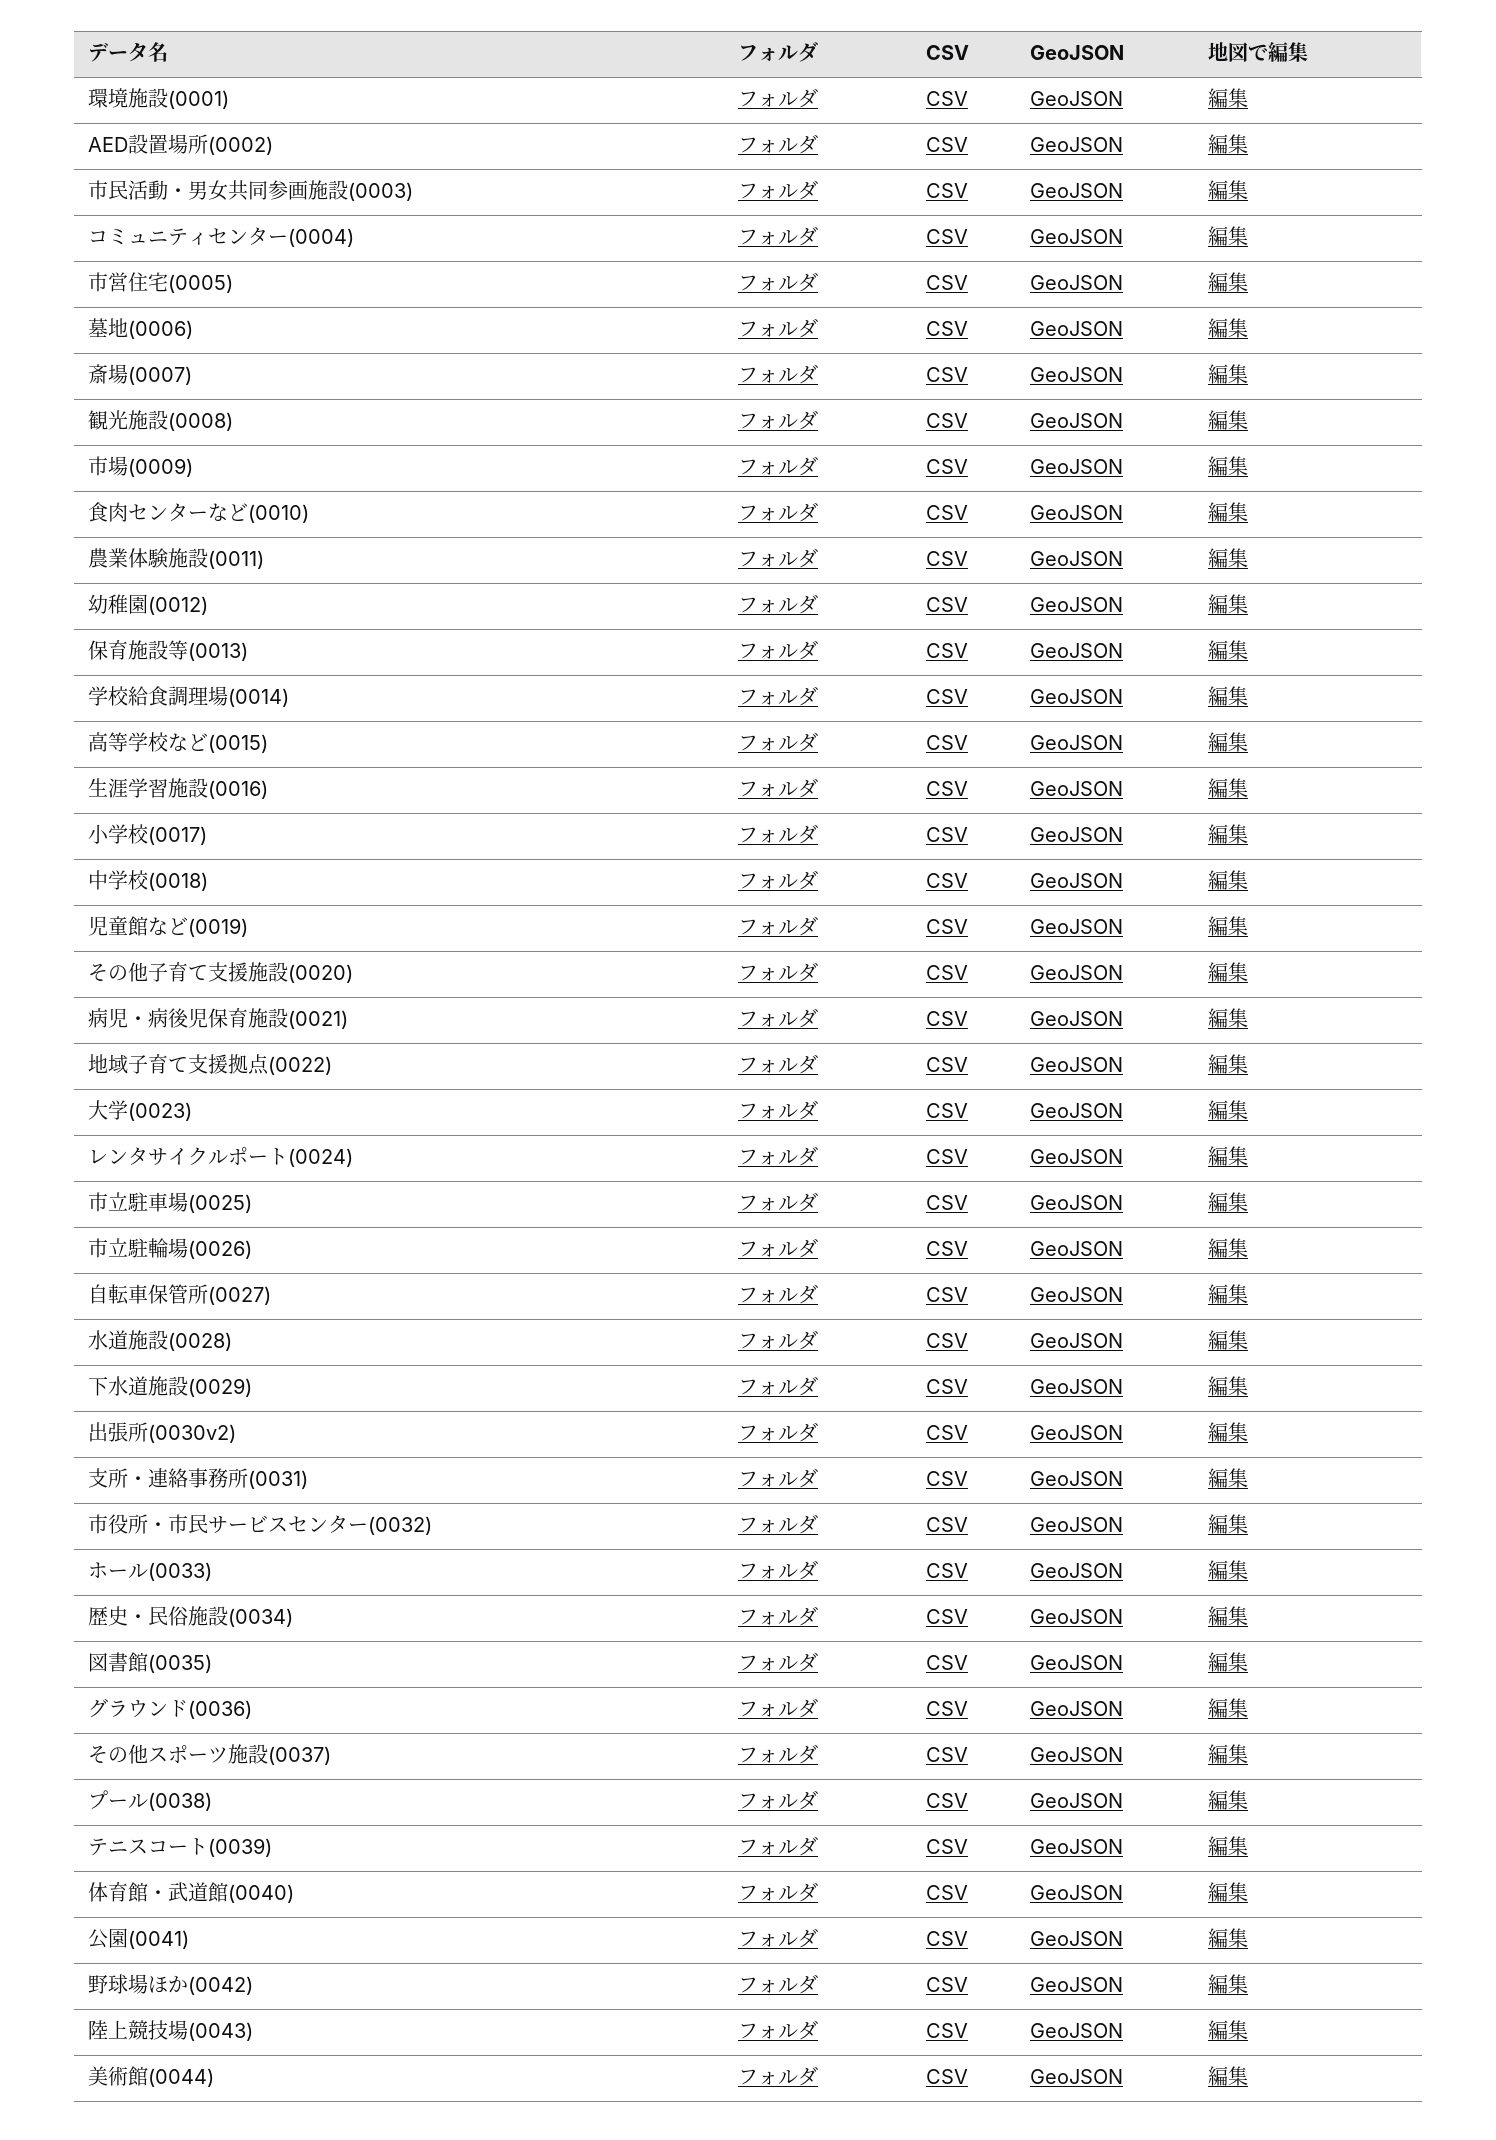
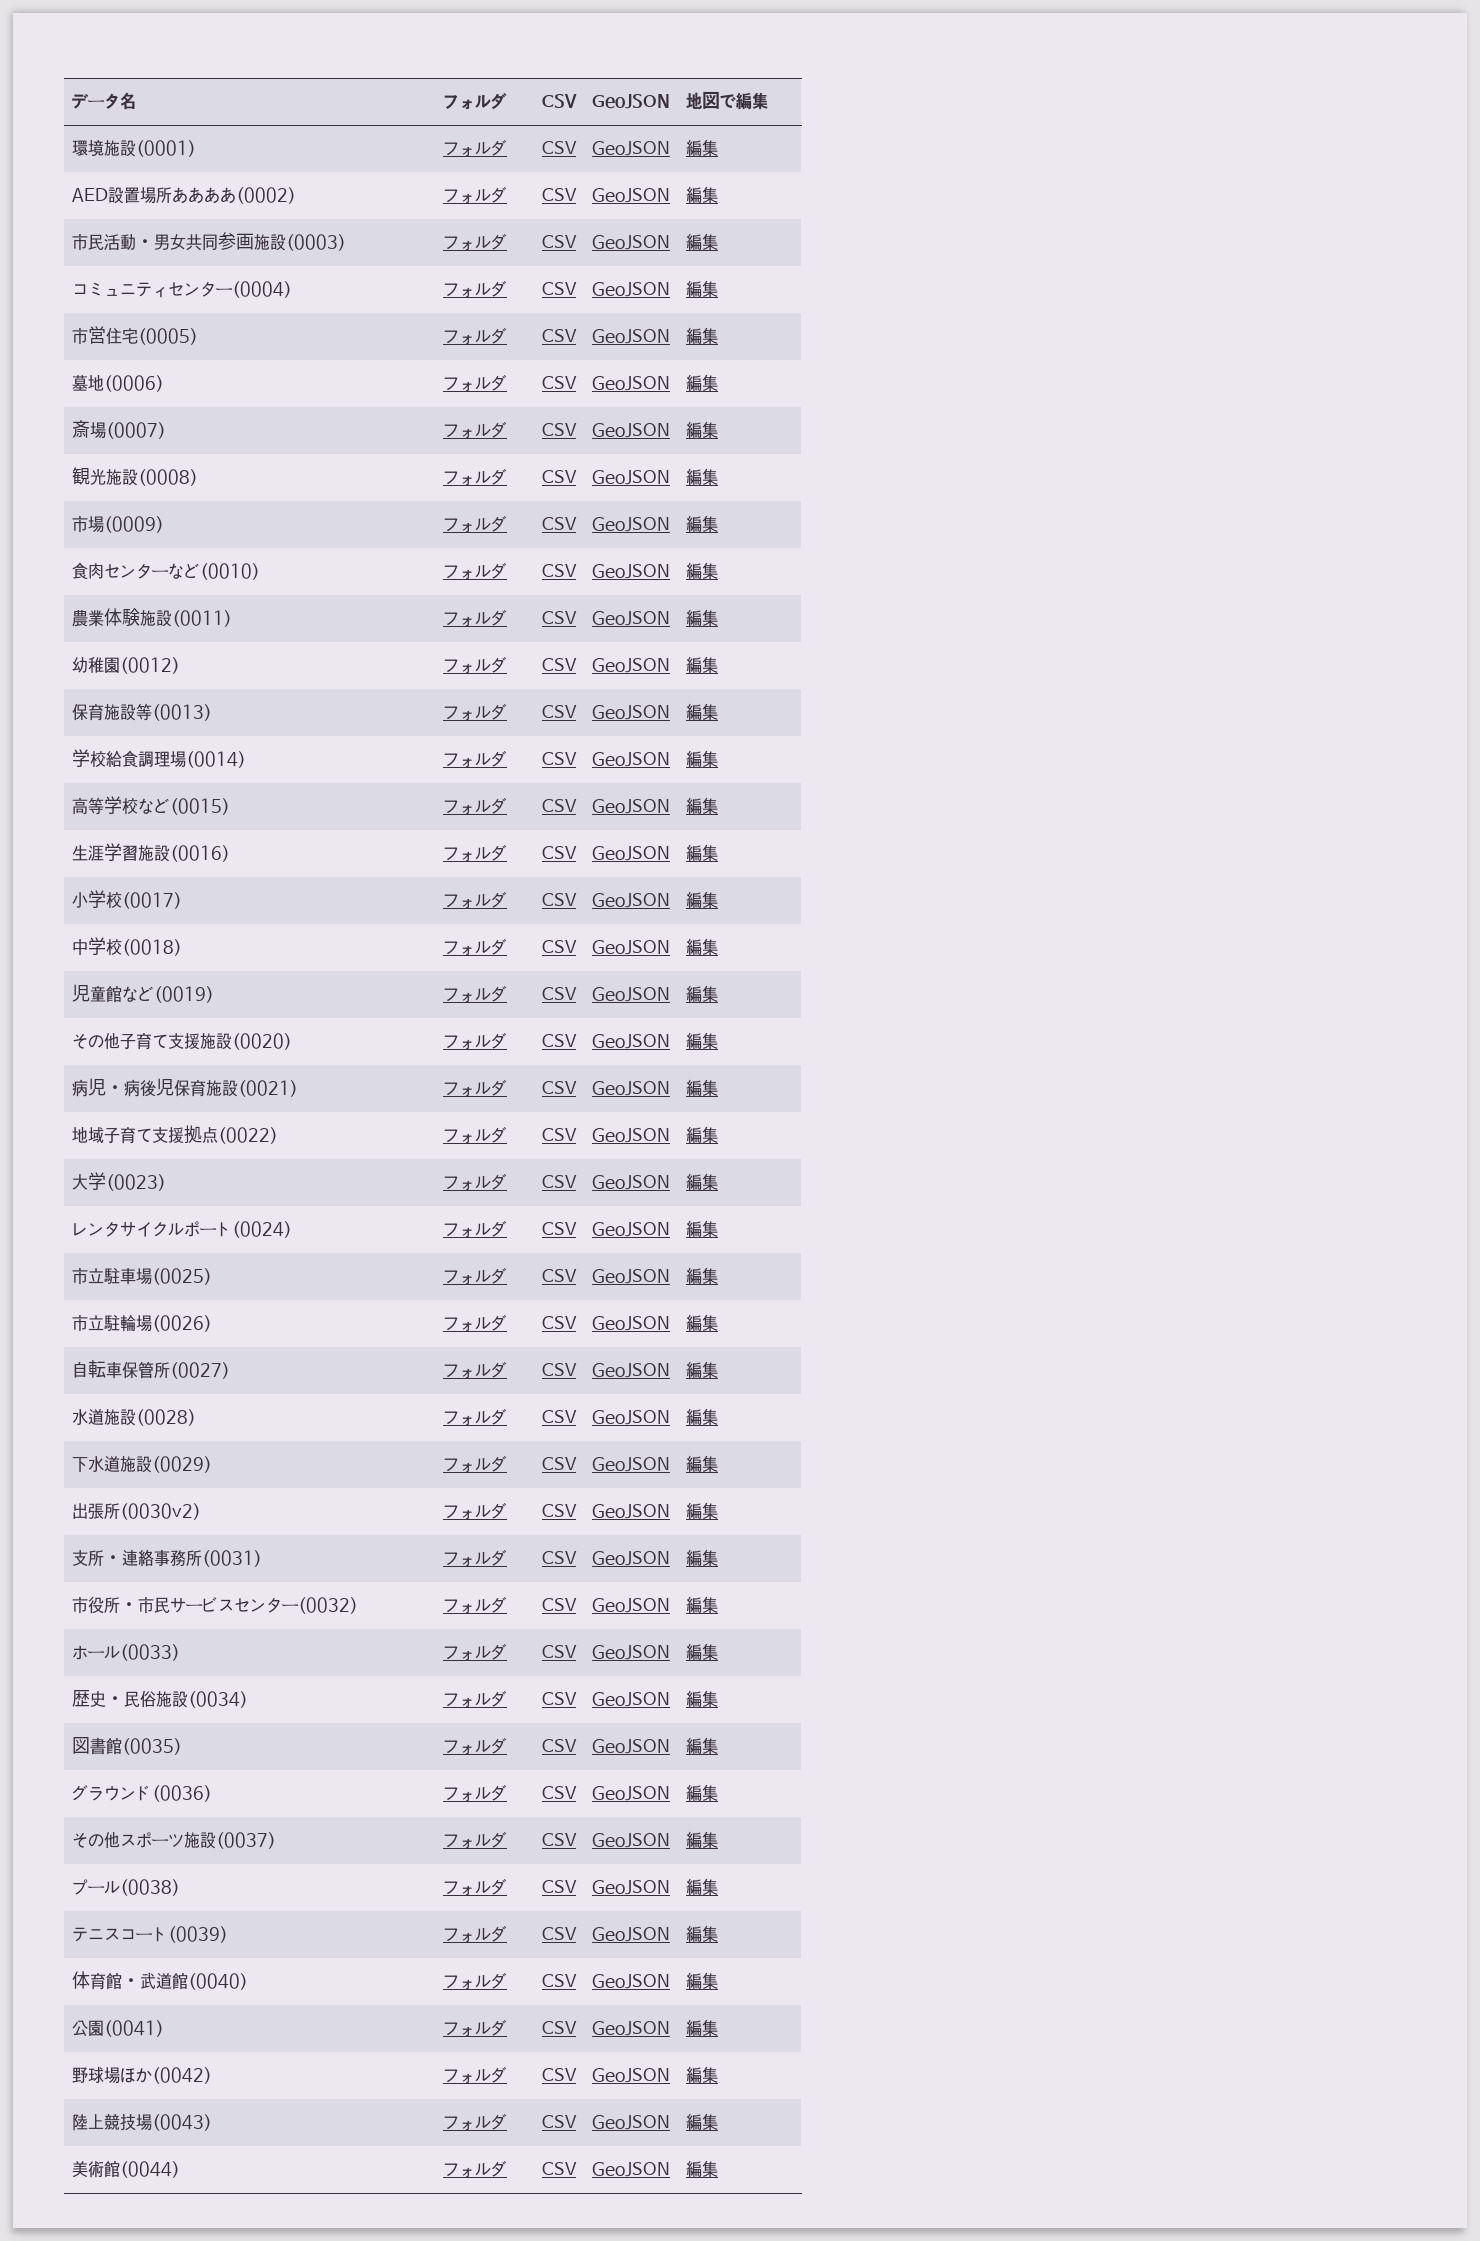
- AED設置場所(0002) | フォルダ | CSV | GeoJSON | 編集
+ AED設置場所ああああ(0002) | フォルダ | CSV | GeoJSON | 編集

